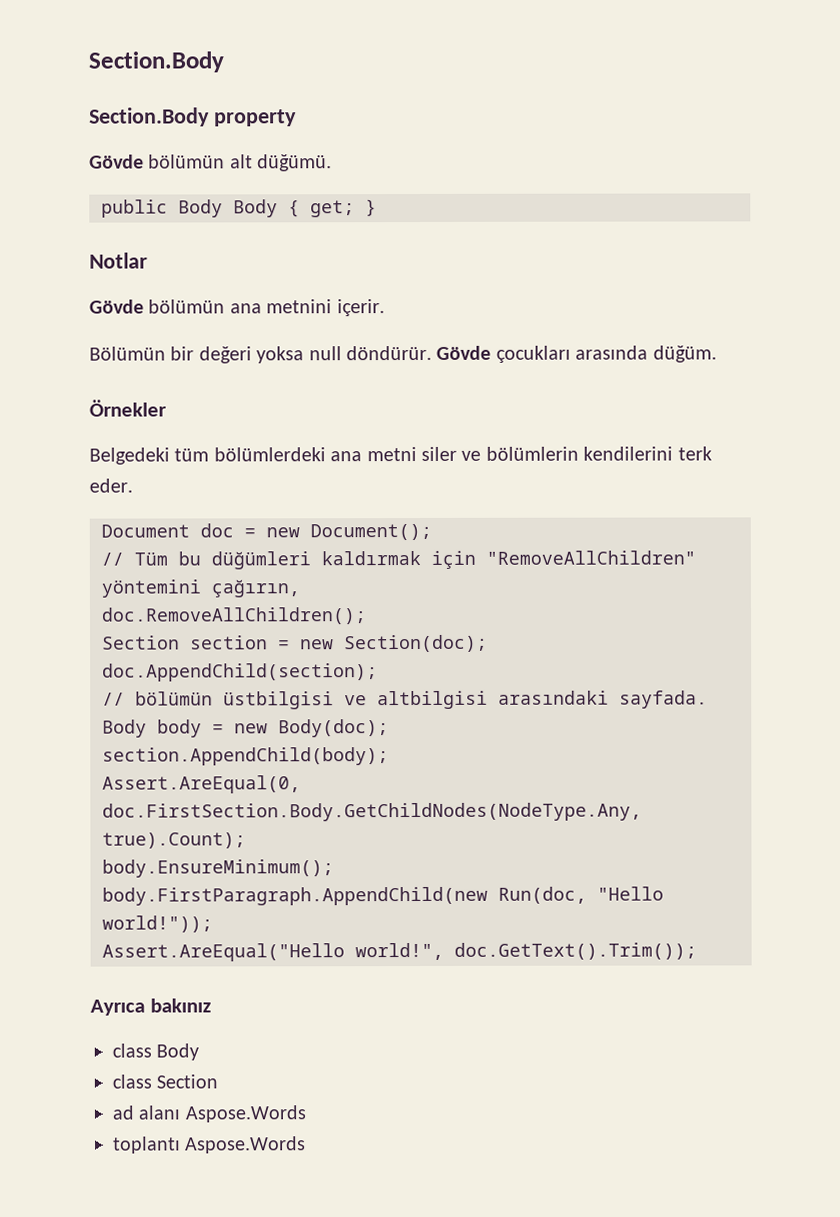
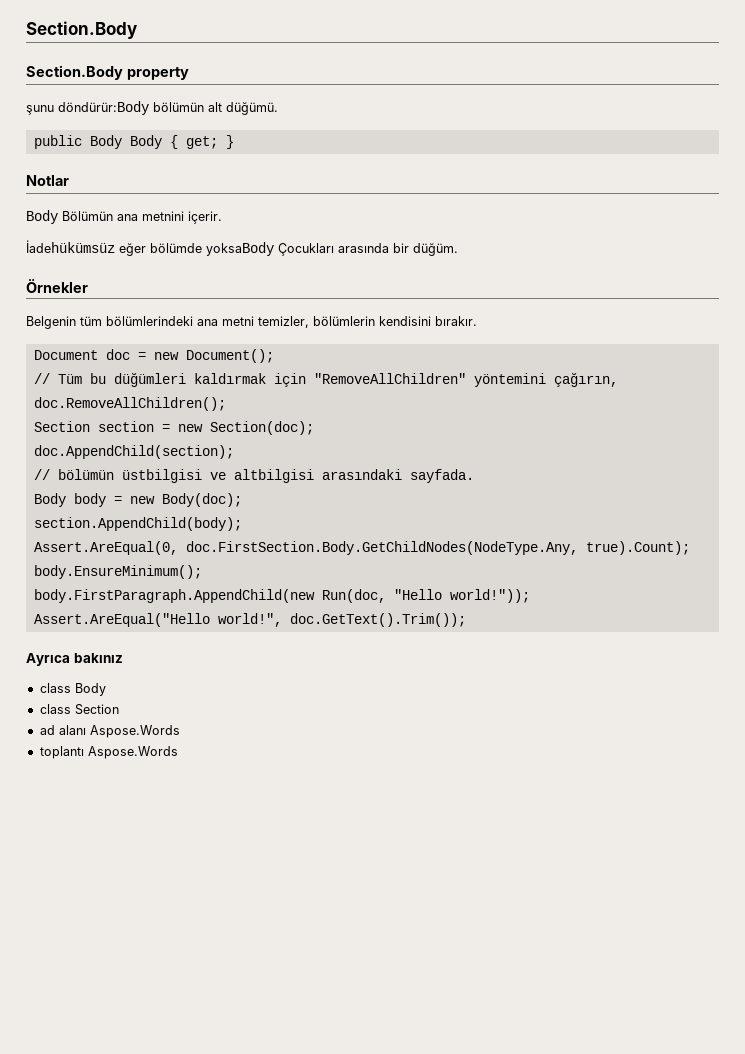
- Gövde bölümün alt düğümü.
+ şunu döndürür:Body bölümün alt düğümü.
- Gövde bölümün ana metnini içerir.
+ Body Bölümün ana metnini içerir.
- Bölümün bir değeri yoksa null döndürür. Gövde çocukları arasında düğüm.
+ İadehükümsüz eğer bölümde yoksaBody Çocukları arasında bir düğüm.
  Örnekler
- Belgedeki tüm bölümlerdeki ana metni siler ve bölümlerin kendilerini terk eder.
+ Belgenin tüm bölümlerindeki ana metni temizler, bölümlerin kendisini bırakır.

